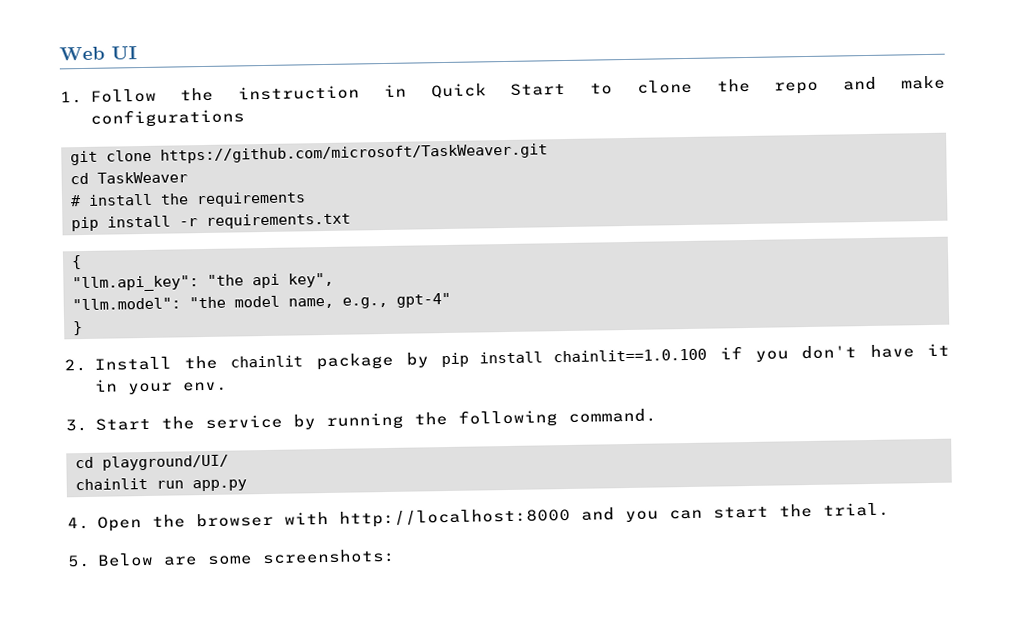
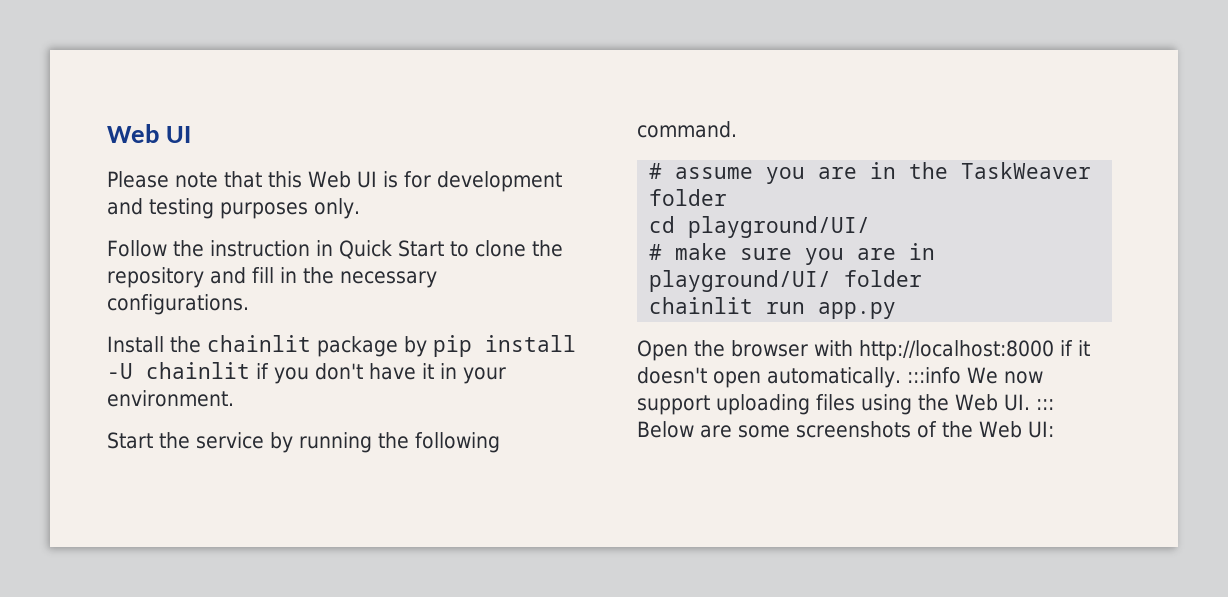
- 1. Follow the instruction in Quick Start to clone the repo and make configurations
- git clone https://github.com/microsoft/TaskWeaver.git
- cd TaskWeaver
- # install the requirements
- pip install -r requirements.txt
- {
- "llm.api_key": "the api key",
- "llm.model": "the model name, e.g., gpt-4"
- }
- 2. Install the chainlit package by pip install chainlit==1.0.100 if you don't have it in your env.
- 3. Start the service by running the following command.
+ Please note that this Web UI is for development and testing purposes only.
+ Follow the instruction in Quick Start to clone the repository and fill in the necessary configurations.
+ Install the chainlit package by pip install -U chainlit if you don't have it in your environment.
+ Start the service by running the following command.
+ # assume you are in the TaskWeaver folder
  cd playground/UI/
+ # make sure you are in playground/UI/ folder
- 4. Open the browser with http://localhost:8000 and you can start the trial.
- 5. Below are some screenshots:
+ Open the browser with http://localhost:8000 if it doesn't open automatically. :::info We now support uploading files using the Web UI. ::: Below are some screenshots of the Web UI:

